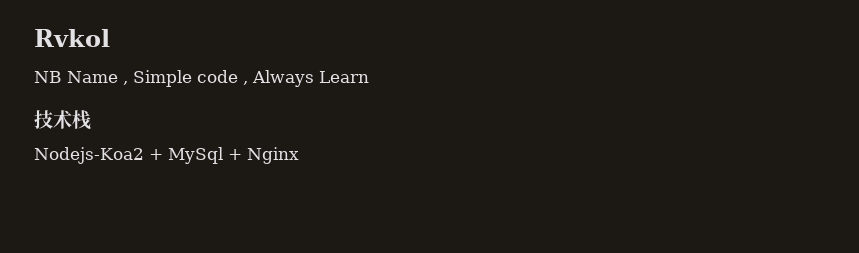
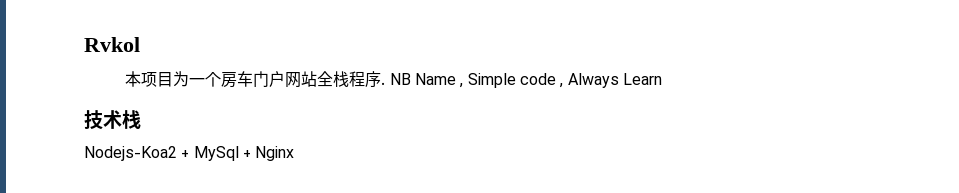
+ 本项目为一个房车门户网站全栈程序.

